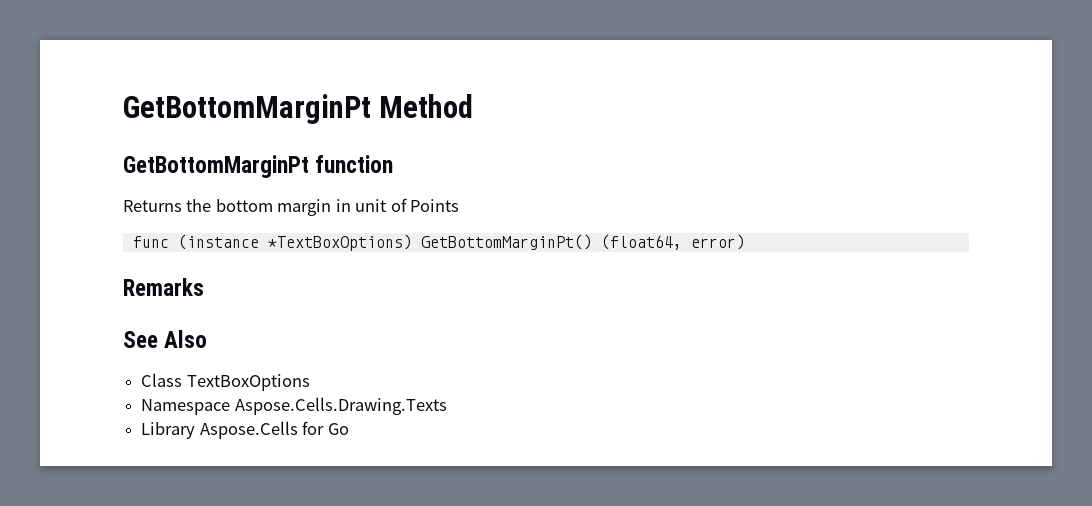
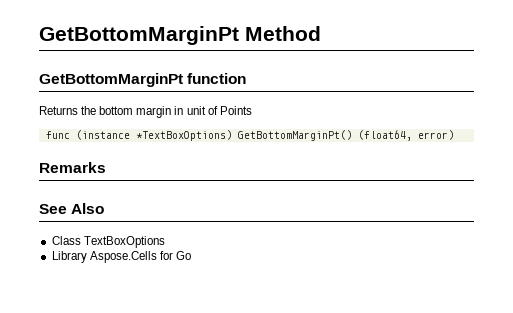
- Namespace Aspose.Cells.Drawing.Texts

